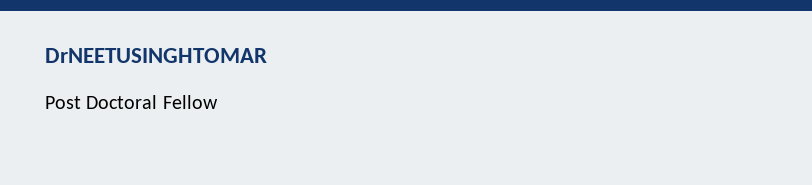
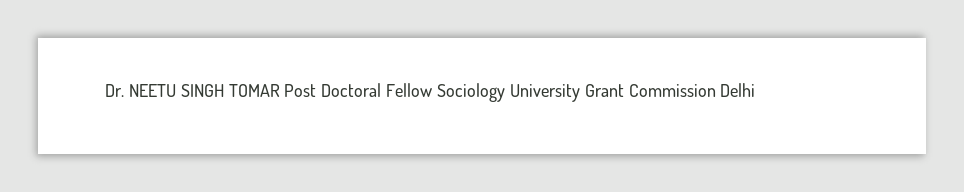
- DrNEETUSINGHTOMAR
- Post Doctoral Fellow
+ Dr. NEETU SINGH TOMAR Post Doctoral Fellow Sociology University Grant Commission Delhi

